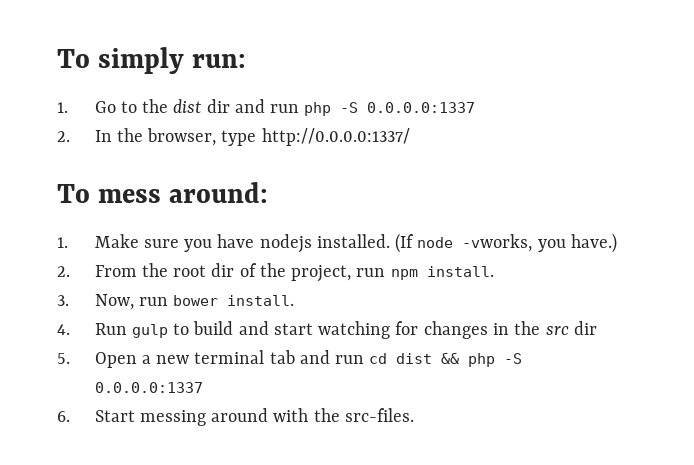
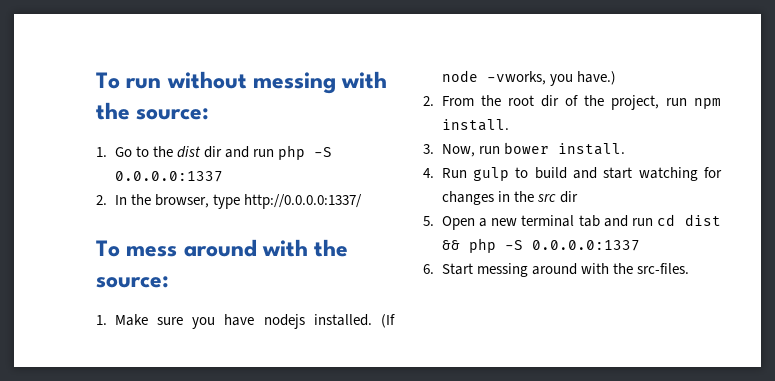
- To simply run:
+ To run without messing with the source:
- To mess around:
+ To mess around with the source:

